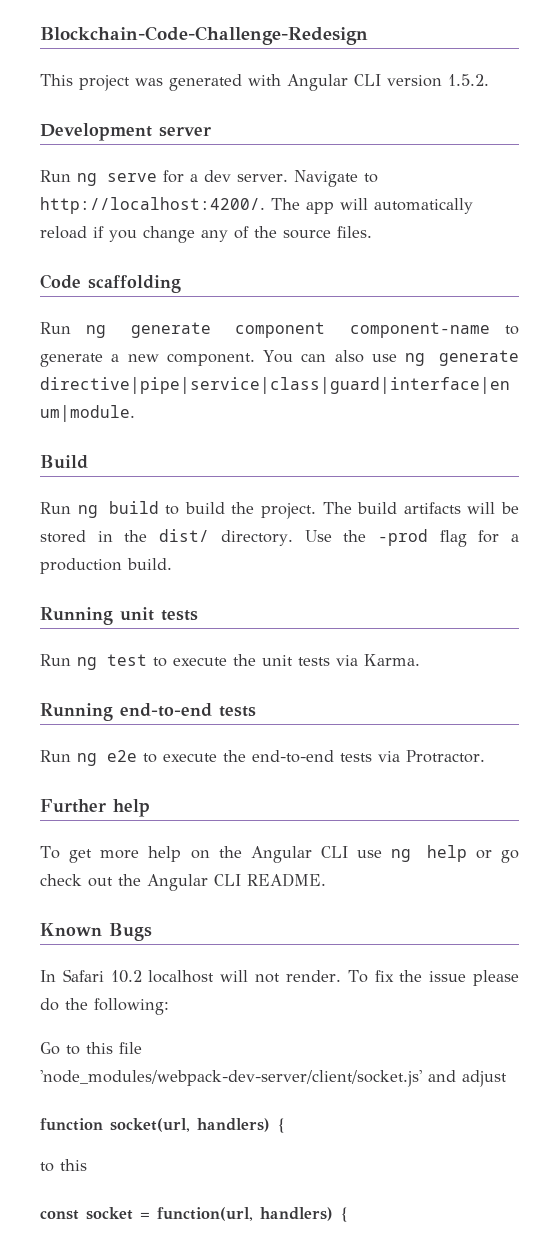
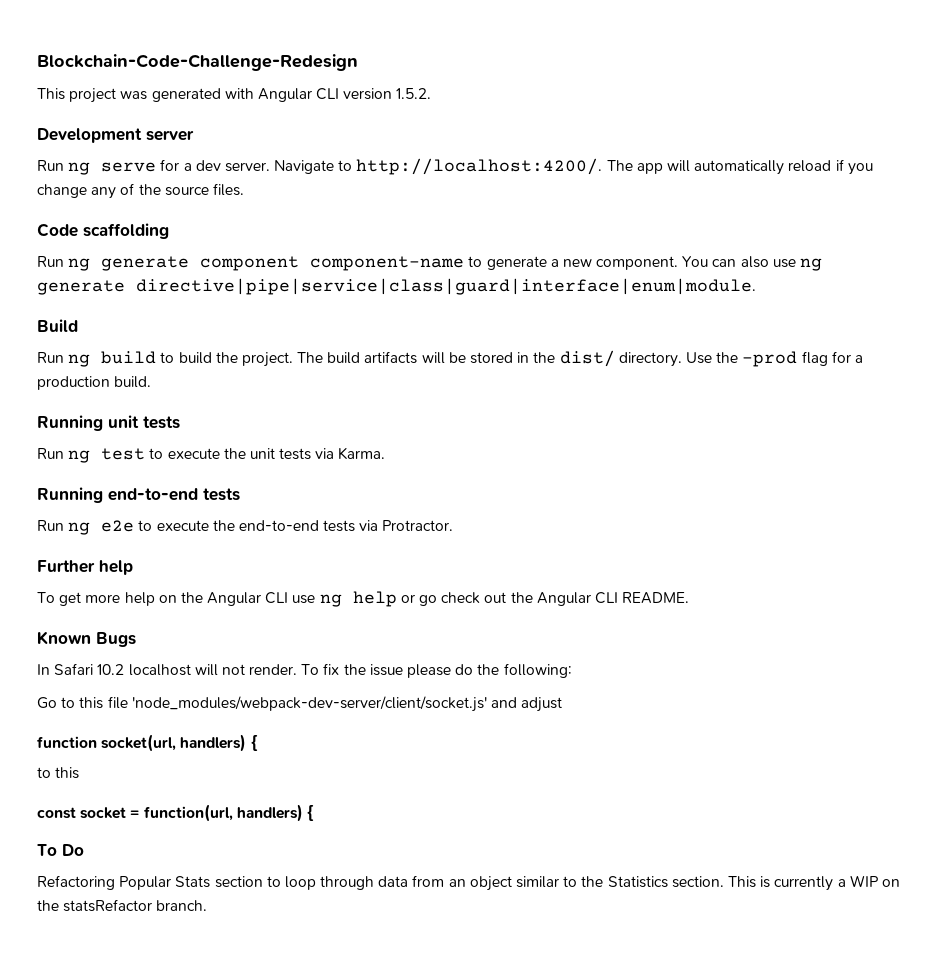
+ To Do
+ Refactoring Popular Stats section to loop through data from an object similar to the Statistics section. This is currently a WIP on the statsRefactor branch.

